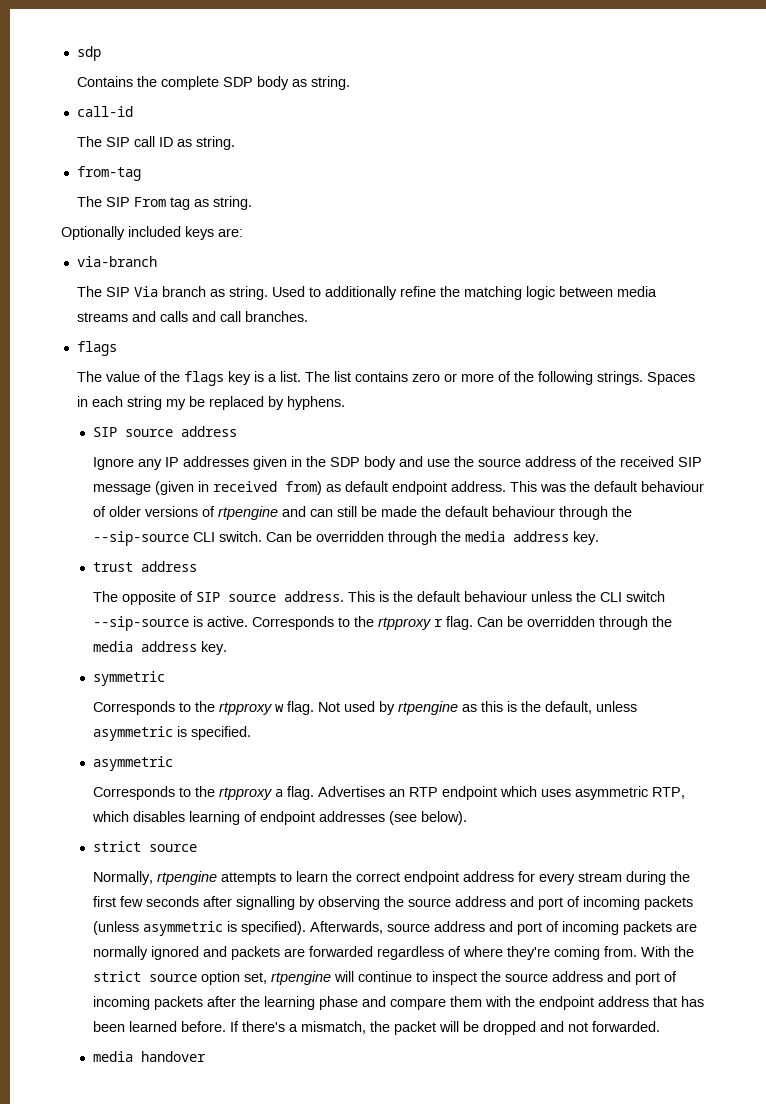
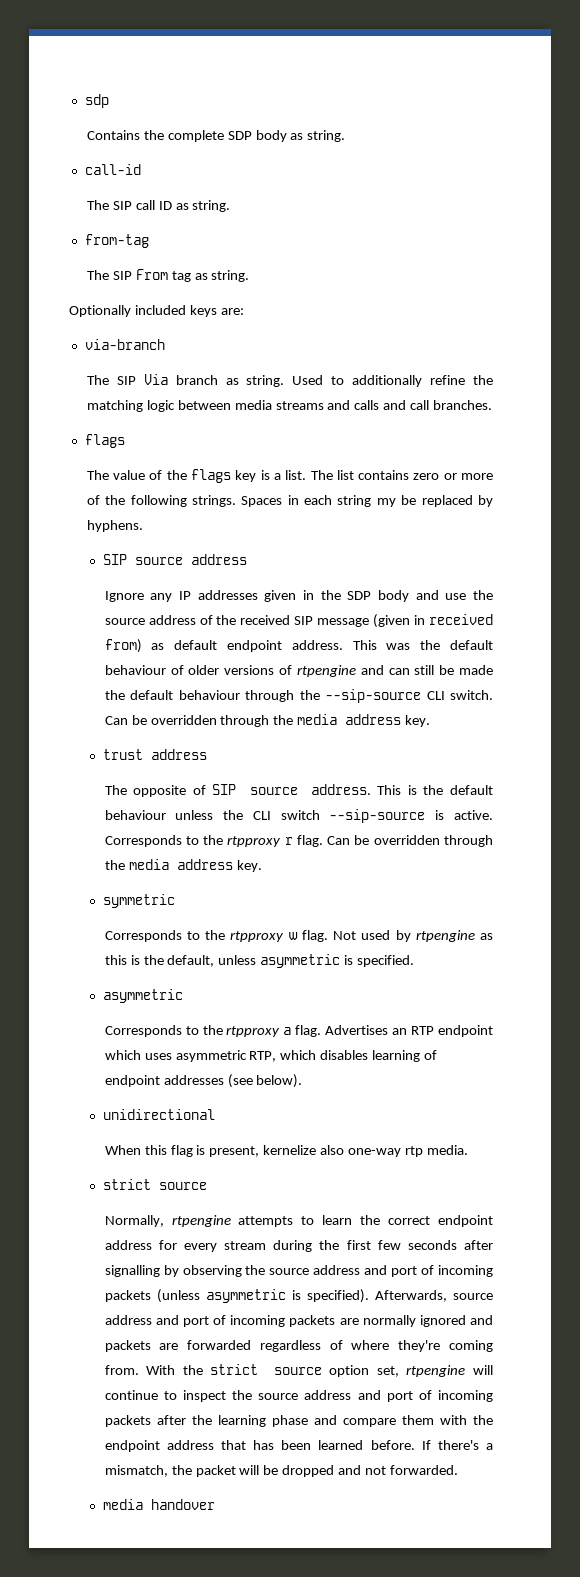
+ unidirectional
+ When this flag is present, kernelize also one-way rtp media.

